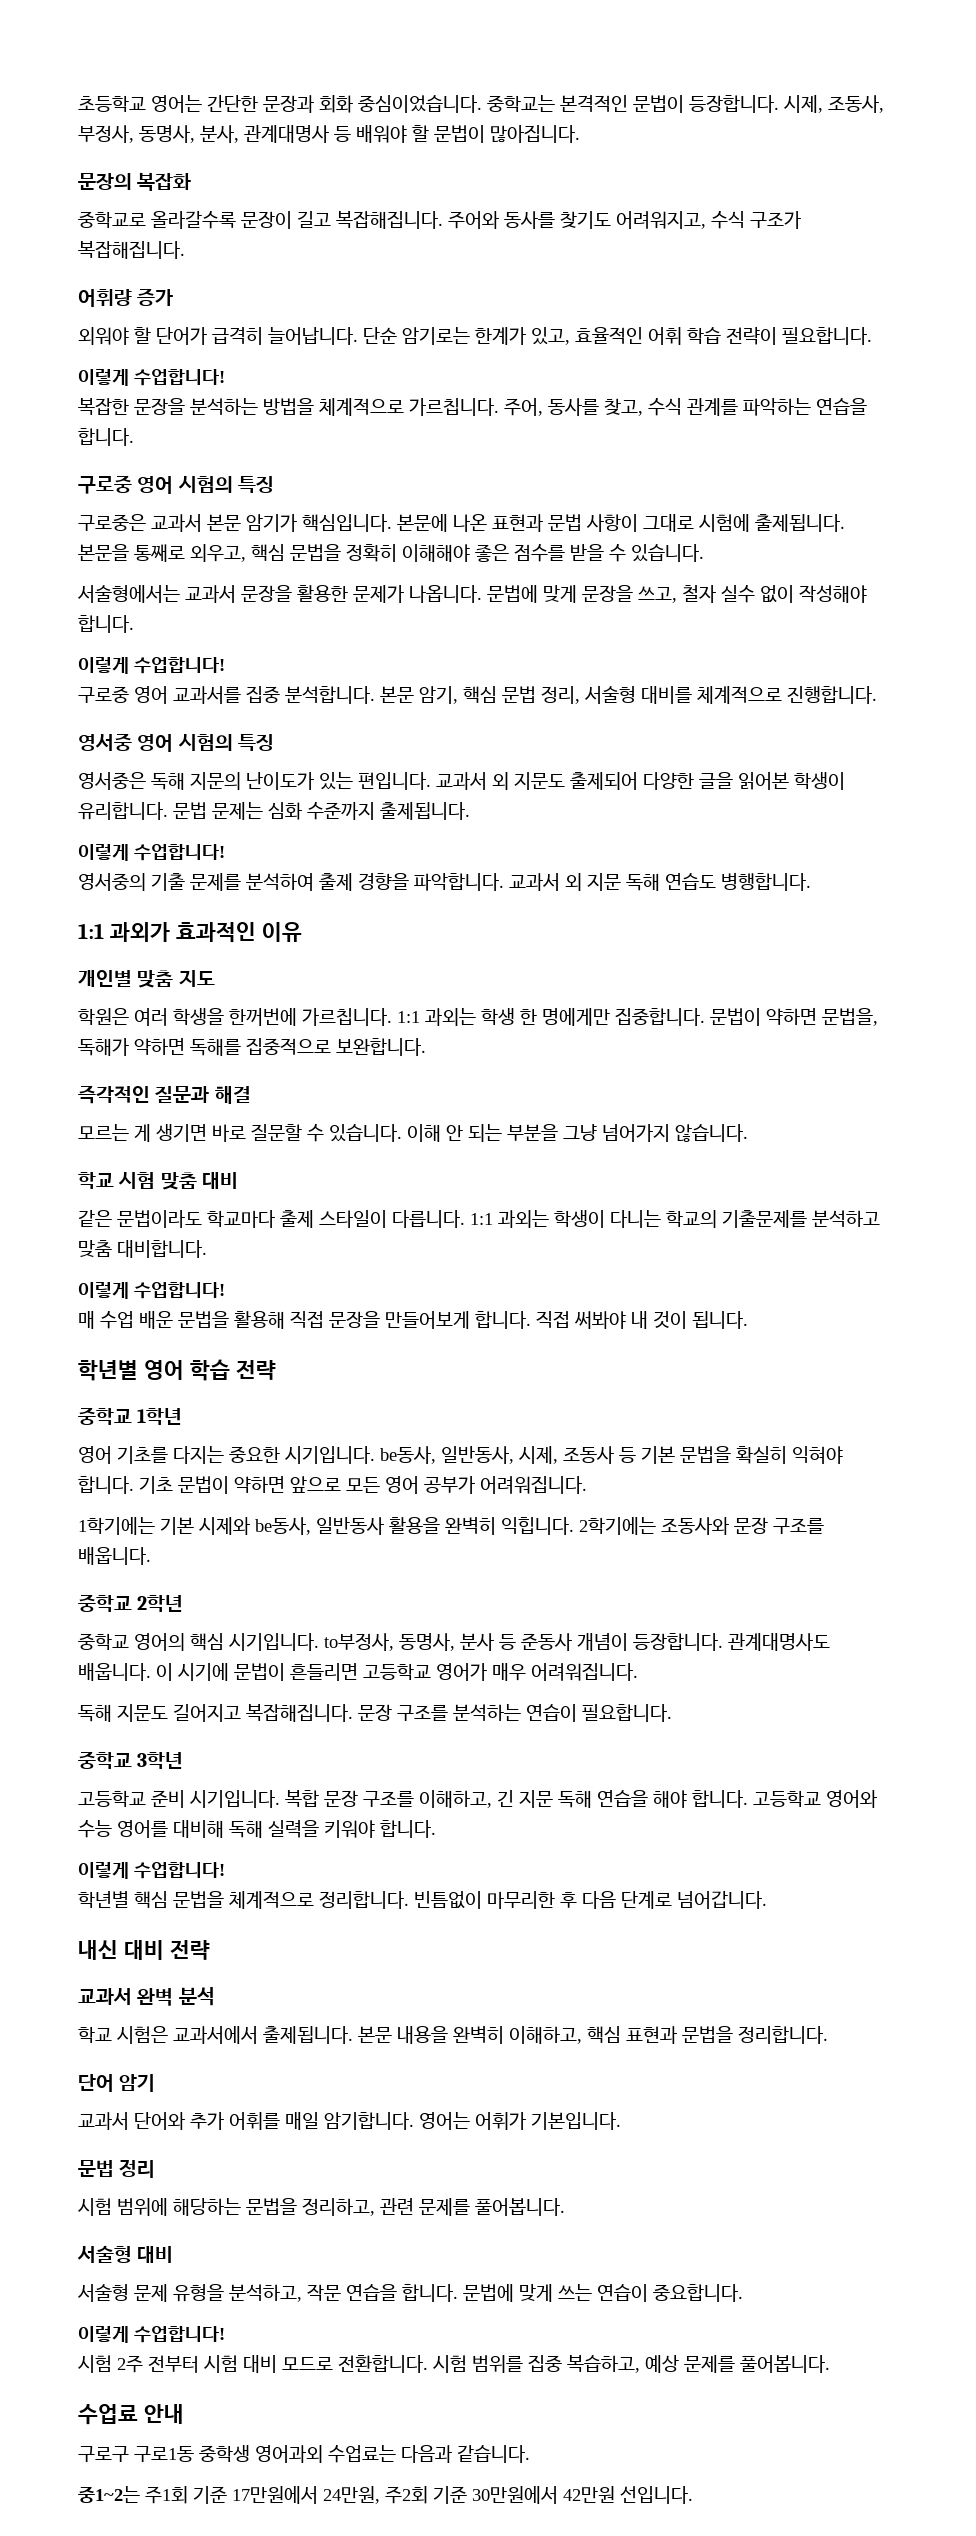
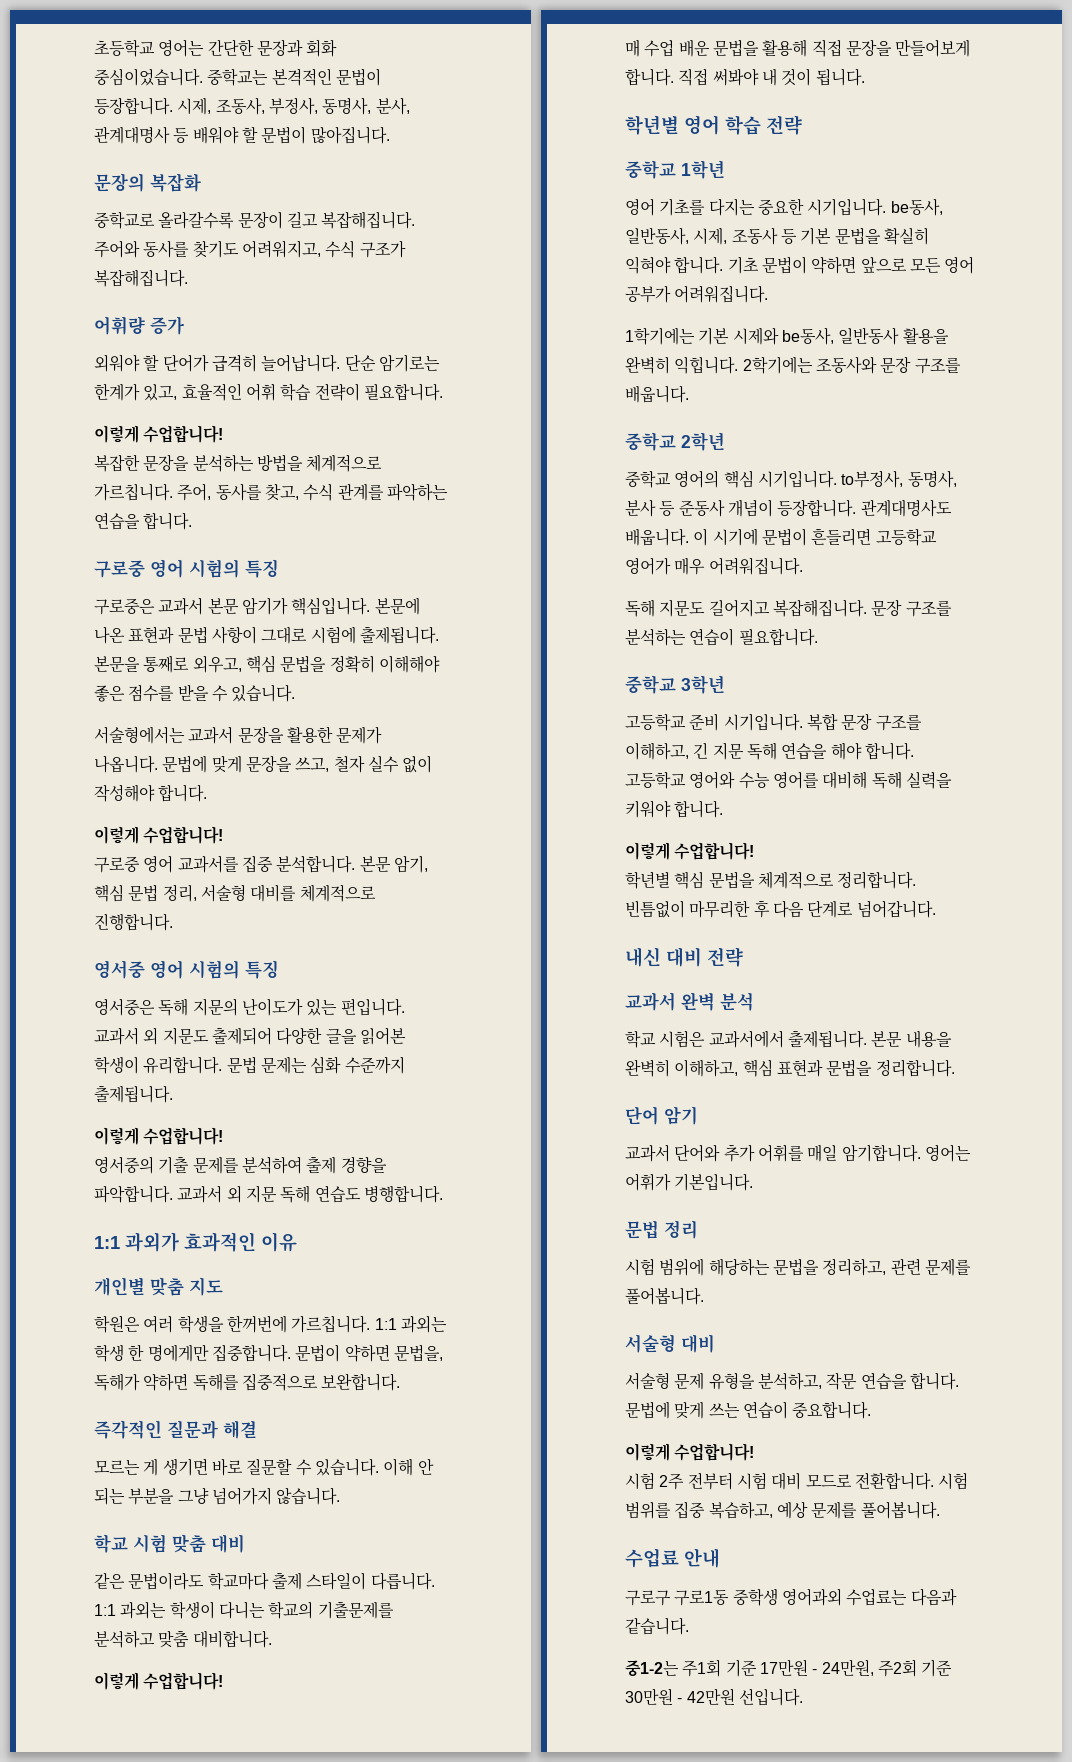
- 중1~2는 주1회 기준 17만원에서 24만원, 주2회 기준 30만원에서 42만원 선입니다.
+ 중1-2는 주1회 기준 17만원 - 24만원, 주2회 기준 30만원 - 42만원 선입니다.

